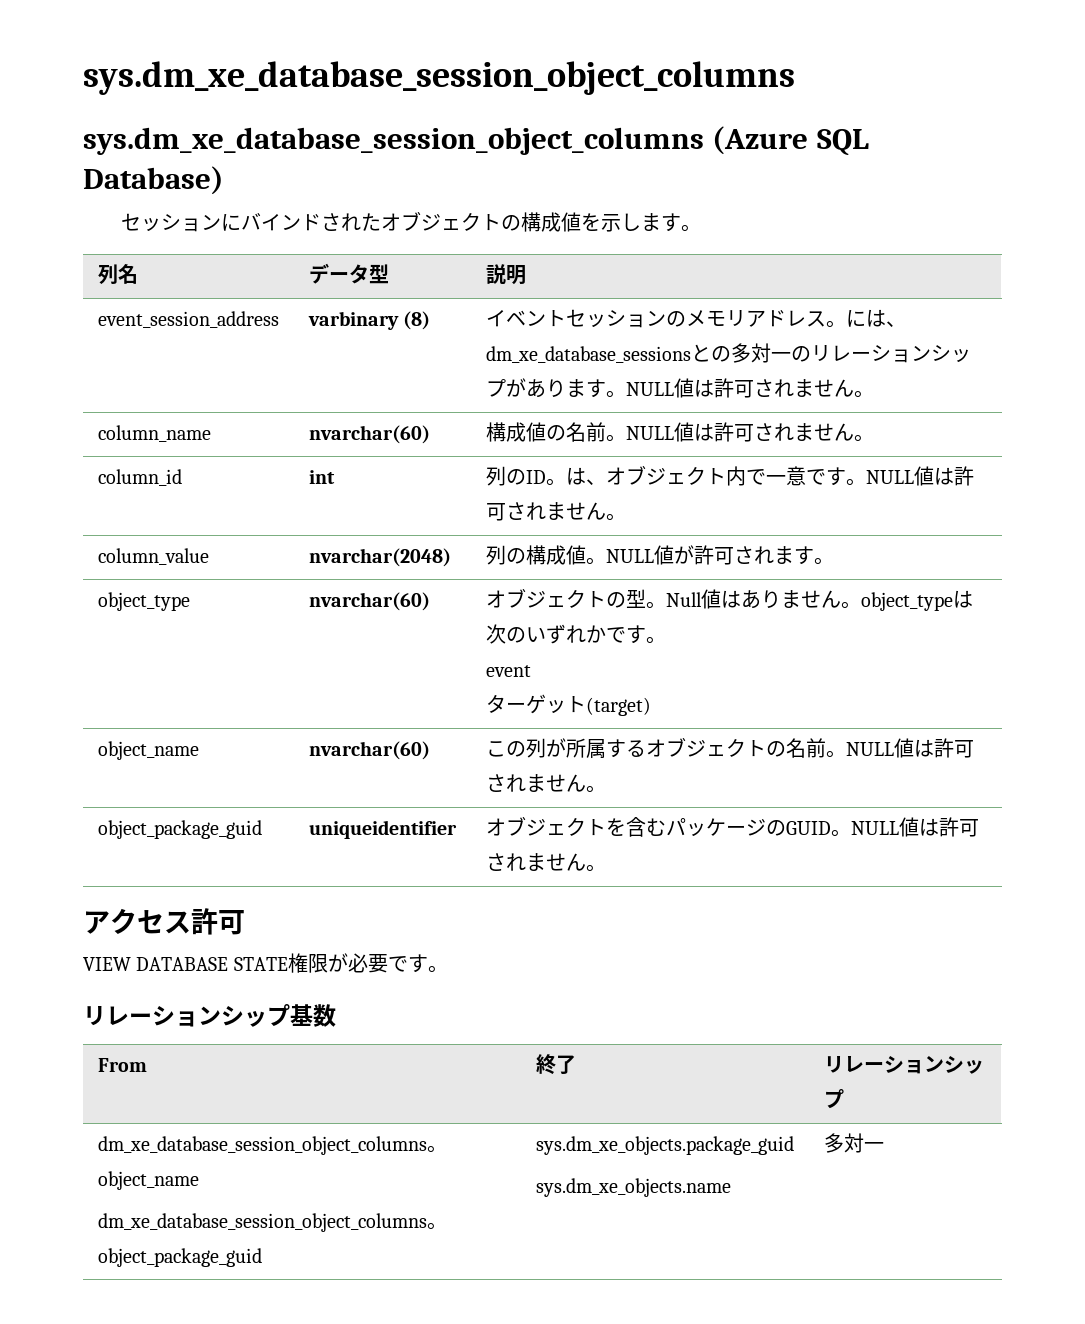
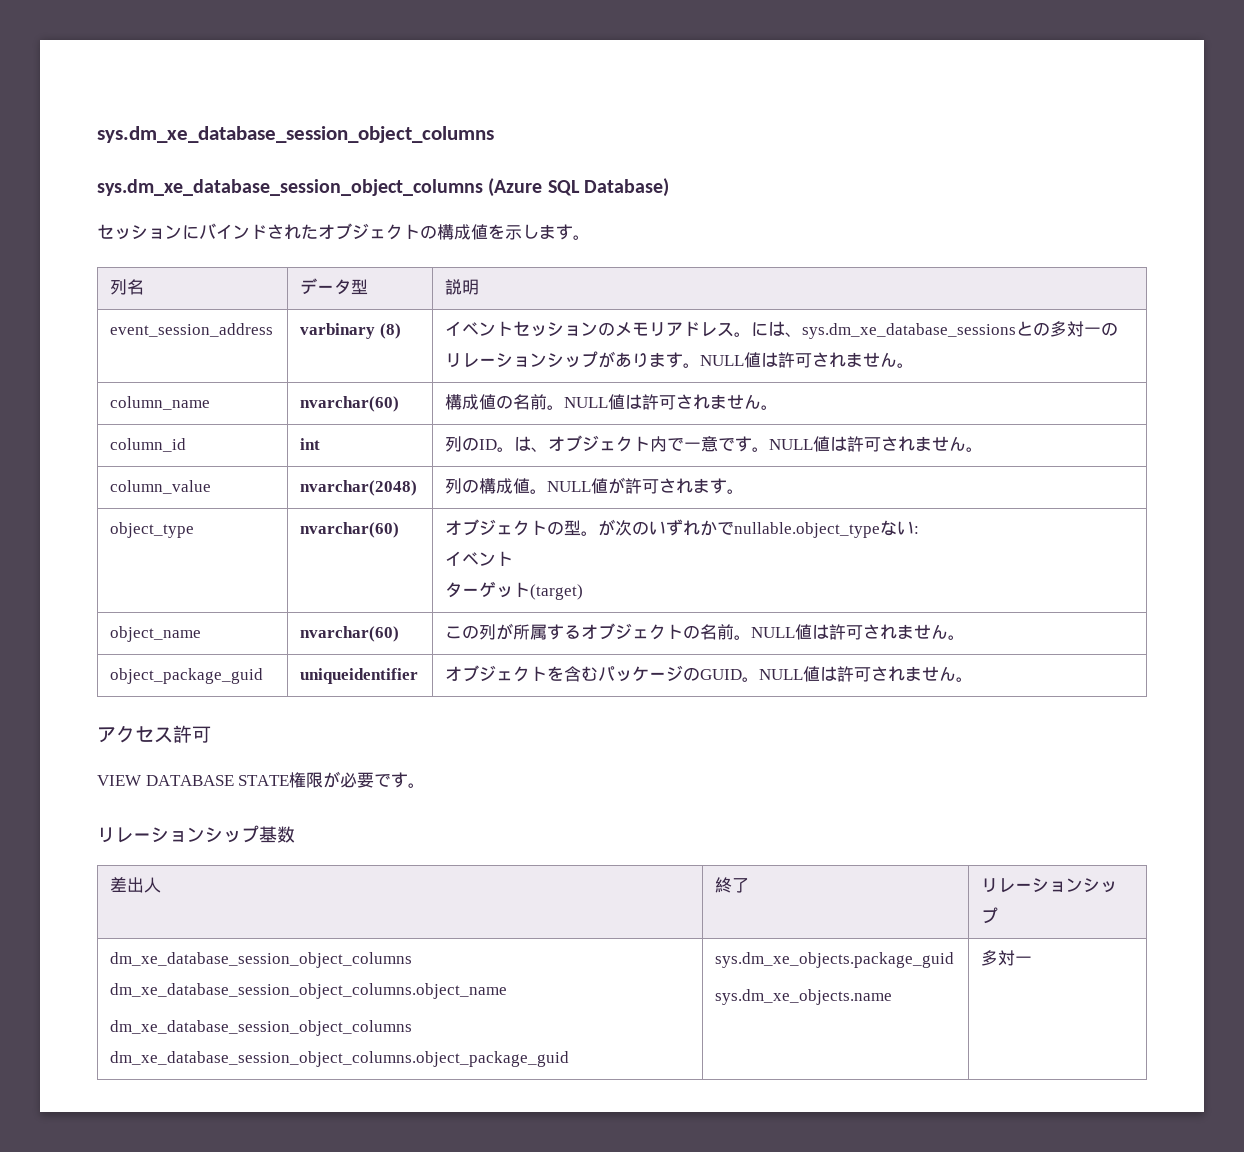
- event_session_address | varbinary (8) | イベントセッションのメモリアドレス。には、dm_xe_database_sessionsとの多対一のリレーションシップがあります。NULL値は許可されません。
+ event_session_address | varbinary (8) | イベントセッションのメモリアドレス。には、sys.dm_xe_database_sessionsとの多対一のリレーションシップがあります。NULL値は許可されません。
- object_type | nvarchar(60) | オブジェクトの型。Null値はありません。object_typeは次のいずれかです。
- event
+ object_type | nvarchar(60) | オブジェクトの型。が次のいずれかでnullable.object_typeない:
+ イベント
- From | 終了 | リレーションシップ
+ 差出人 | 終了 | リレーションシップ
- dm_xe_database_session_object_columns。object_name
- dm_xe_database_session_object_columns。object_package_guid | sys.dm_xe_objects.package_guid
+ dm_xe_database_session_object_columns dm_xe_database_session_object_columns.object_name
+ dm_xe_database_session_object_columns dm_xe_database_session_object_columns.object_package_guid | sys.dm_xe_objects.package_guid

